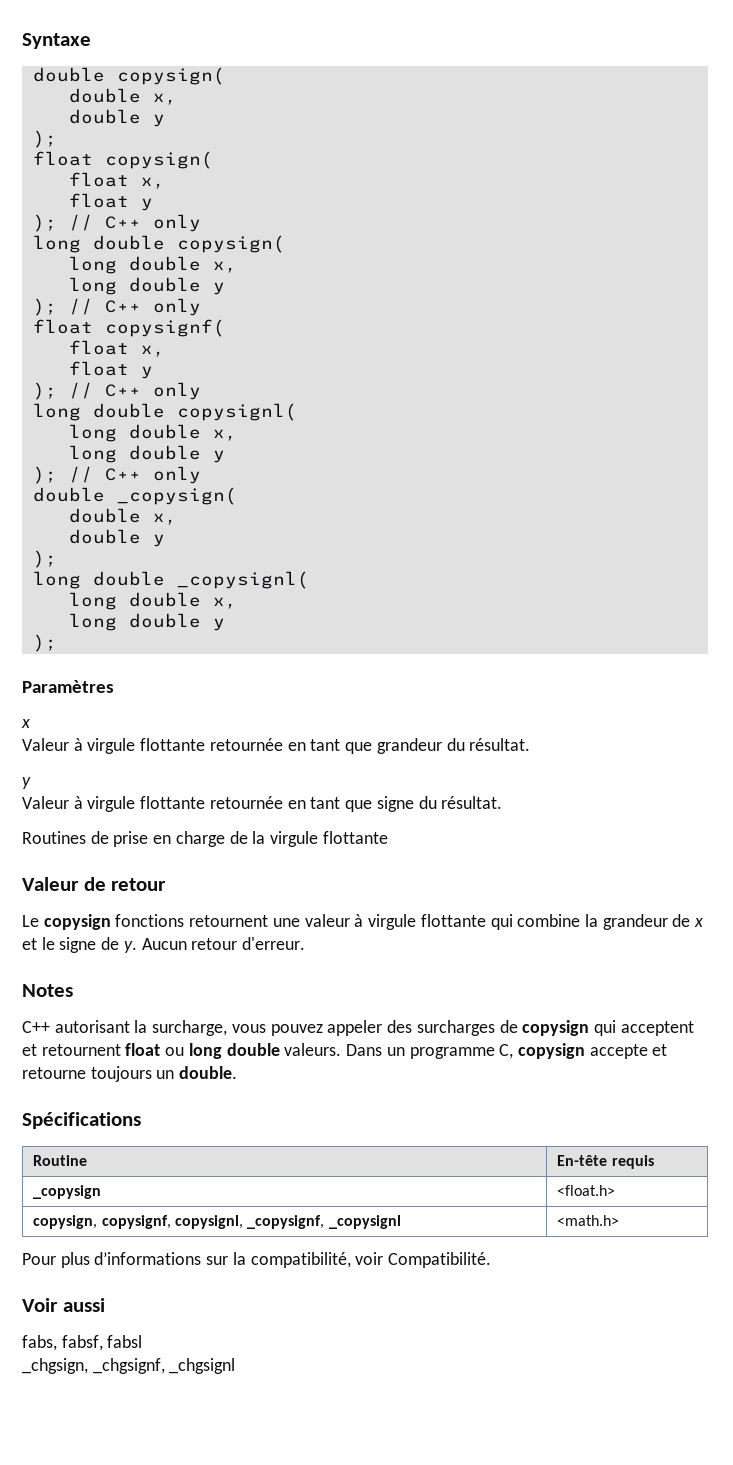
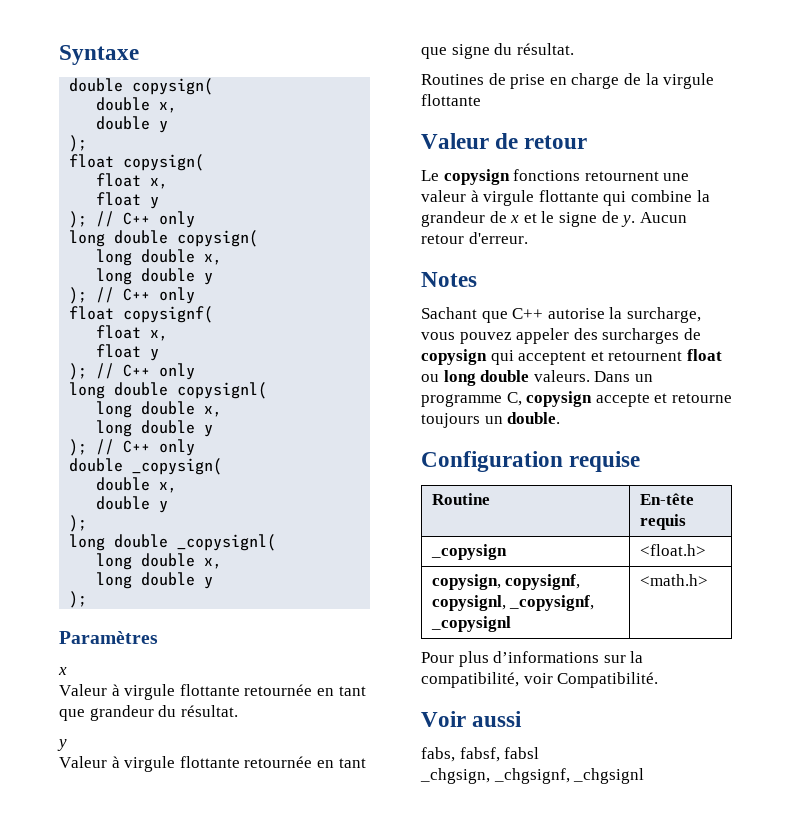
- C++ autorisant la surcharge, vous pouvez appeler des surcharges de copysign qui acceptent et retournent float ou long double valeurs.
+ Sachant que C++ autorise la surcharge, vous pouvez appeler des surcharges de copysign qui acceptent et retournent float ou long double valeurs.
- Spécifications
+ Configuration requise

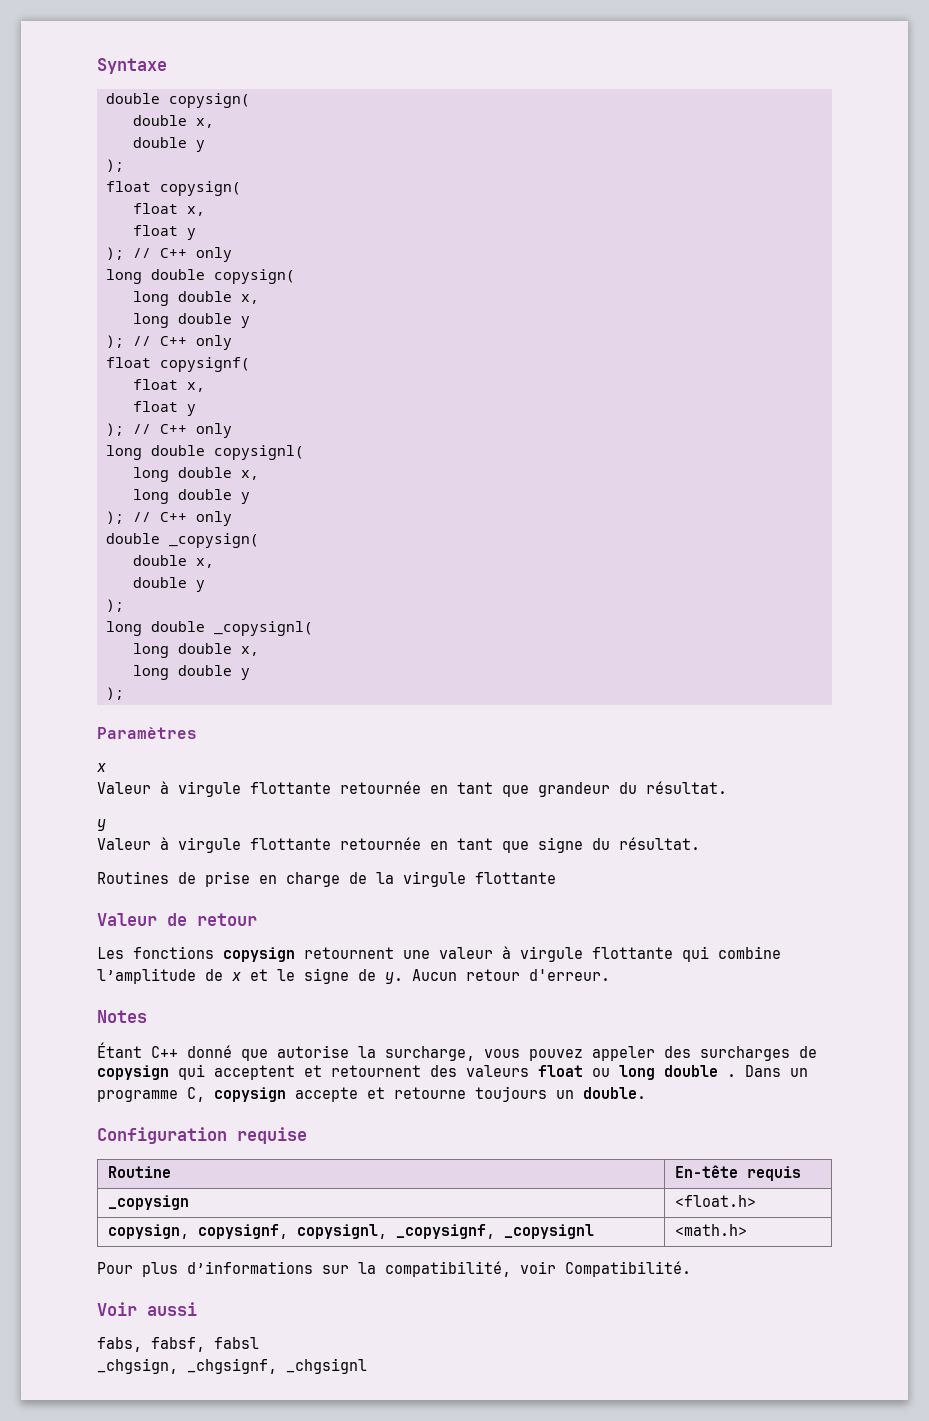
- Le copysign fonctions retournent une valeur à virgule flottante qui combine la grandeur de x et le signe de y.
+ Les fonctions copysign retournent une valeur à virgule flottante qui combine l’amplitude de x et le signe de y.
- Sachant que C++ autorise la surcharge, vous pouvez appeler des surcharges de copysign qui acceptent et retournent float ou long double valeurs.
+ Étant C++ donné que autorise la surcharge, vous pouvez appeler des surcharges de copysign qui acceptent et retournent des valeurs float ou long double .

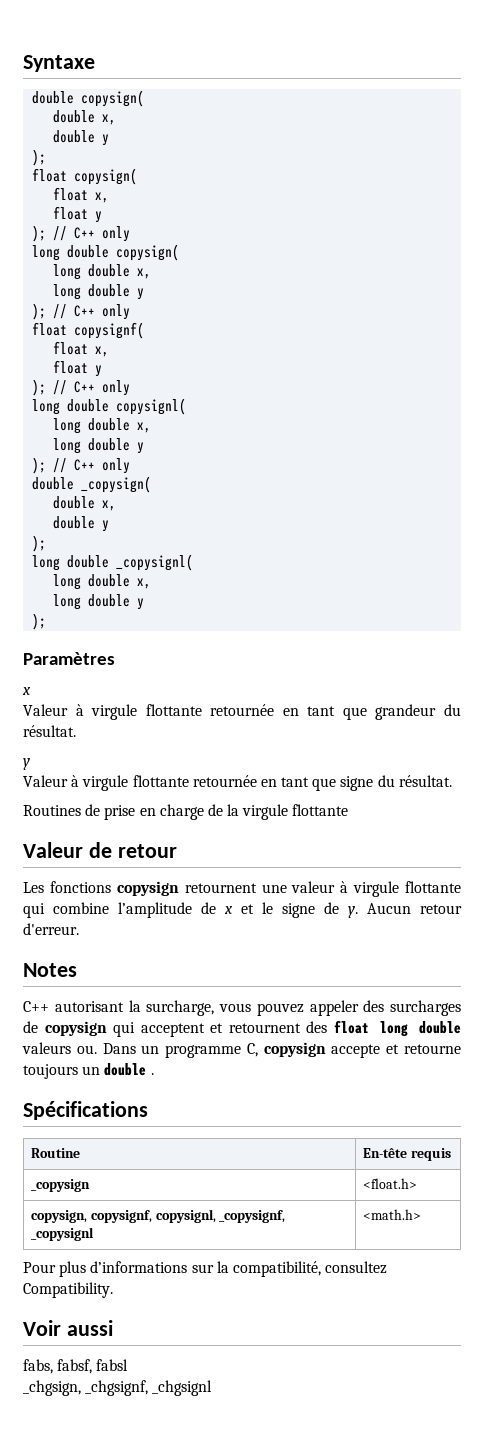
- Étant C++ donné que autorise la surcharge, vous pouvez appeler des surcharges de copysign qui acceptent et retournent des valeurs float ou long double .
+ C++ autorisant la surcharge, vous pouvez appeler des surcharges de copysign qui acceptent et retournent des float long double valeurs ou.
- Dans un programme C, copysign accepte et retourne toujours un double.
- Configuration requise
+ Dans un programme C, copysign accepte et retourne toujours un double .
+ Spécifications
- Pour plus d’informations sur la compatibilité, voir Compatibilité.
+ Pour plus d’informations sur la compatibilité, consultez Compatibility.

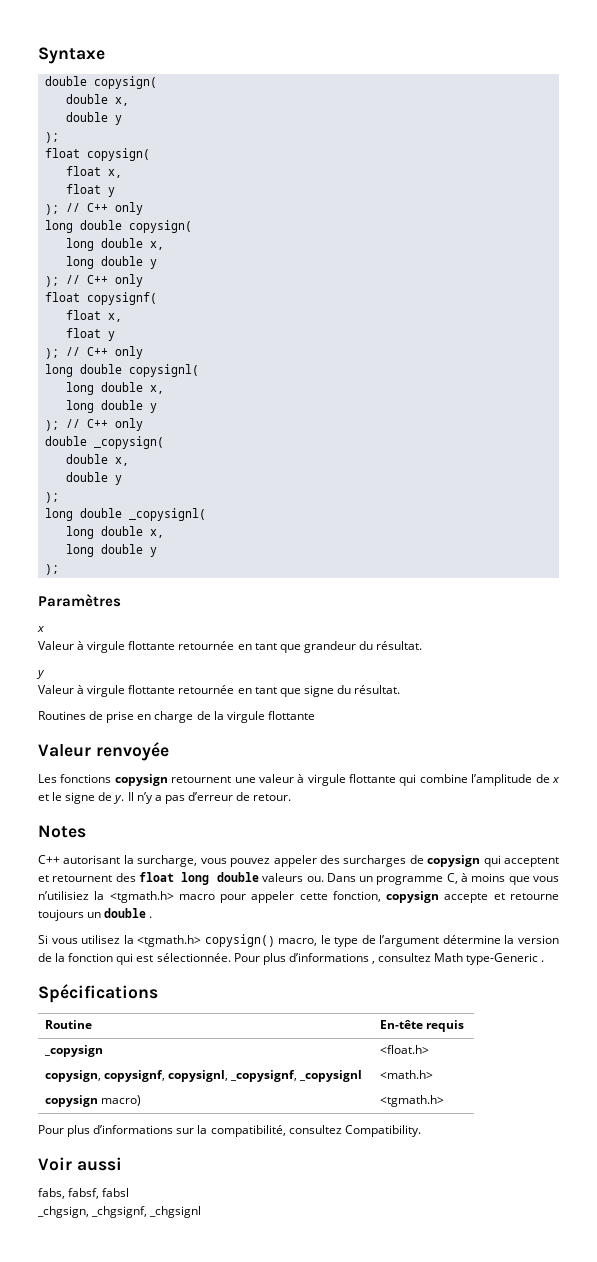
- Valeur de retour
+ Valeur renvoyée
- Aucun retour d'erreur.
+ Il n’y a pas d’erreur de retour.
- Dans un programme C, copysign accepte et retourne toujours un double .
+ Dans un programme C, à moins que vous n’utilisiez la <tgmath.h> macro pour appeler cette fonction, copysign accepte et retourne toujours un double .
+ Si vous utilisez la <tgmath.h> copysign() macro, le type de l’argument détermine la version de la fonction qui est sélectionnée. Pour plus d’informations , consultez Math type-Generic .
+ copysign macro) | <tgmath.h>

